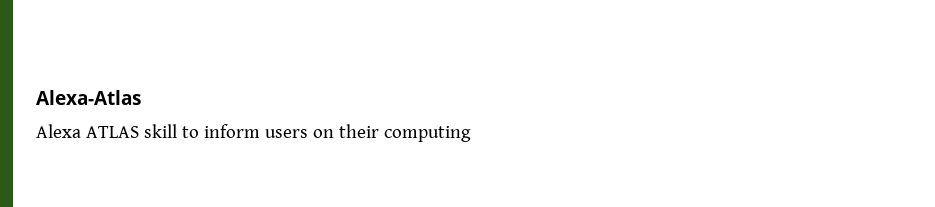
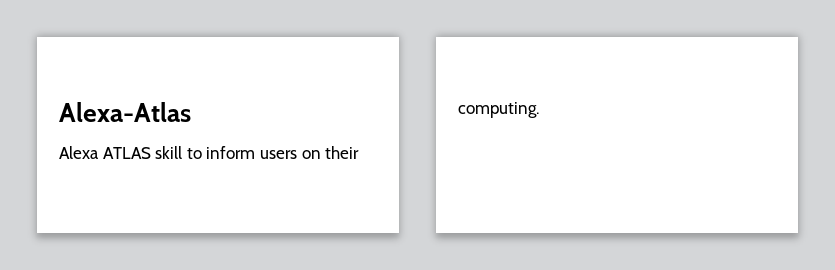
- Alexa ATLAS skill to inform users on their computing
+ Alexa ATLAS skill to inform users on their computing.

